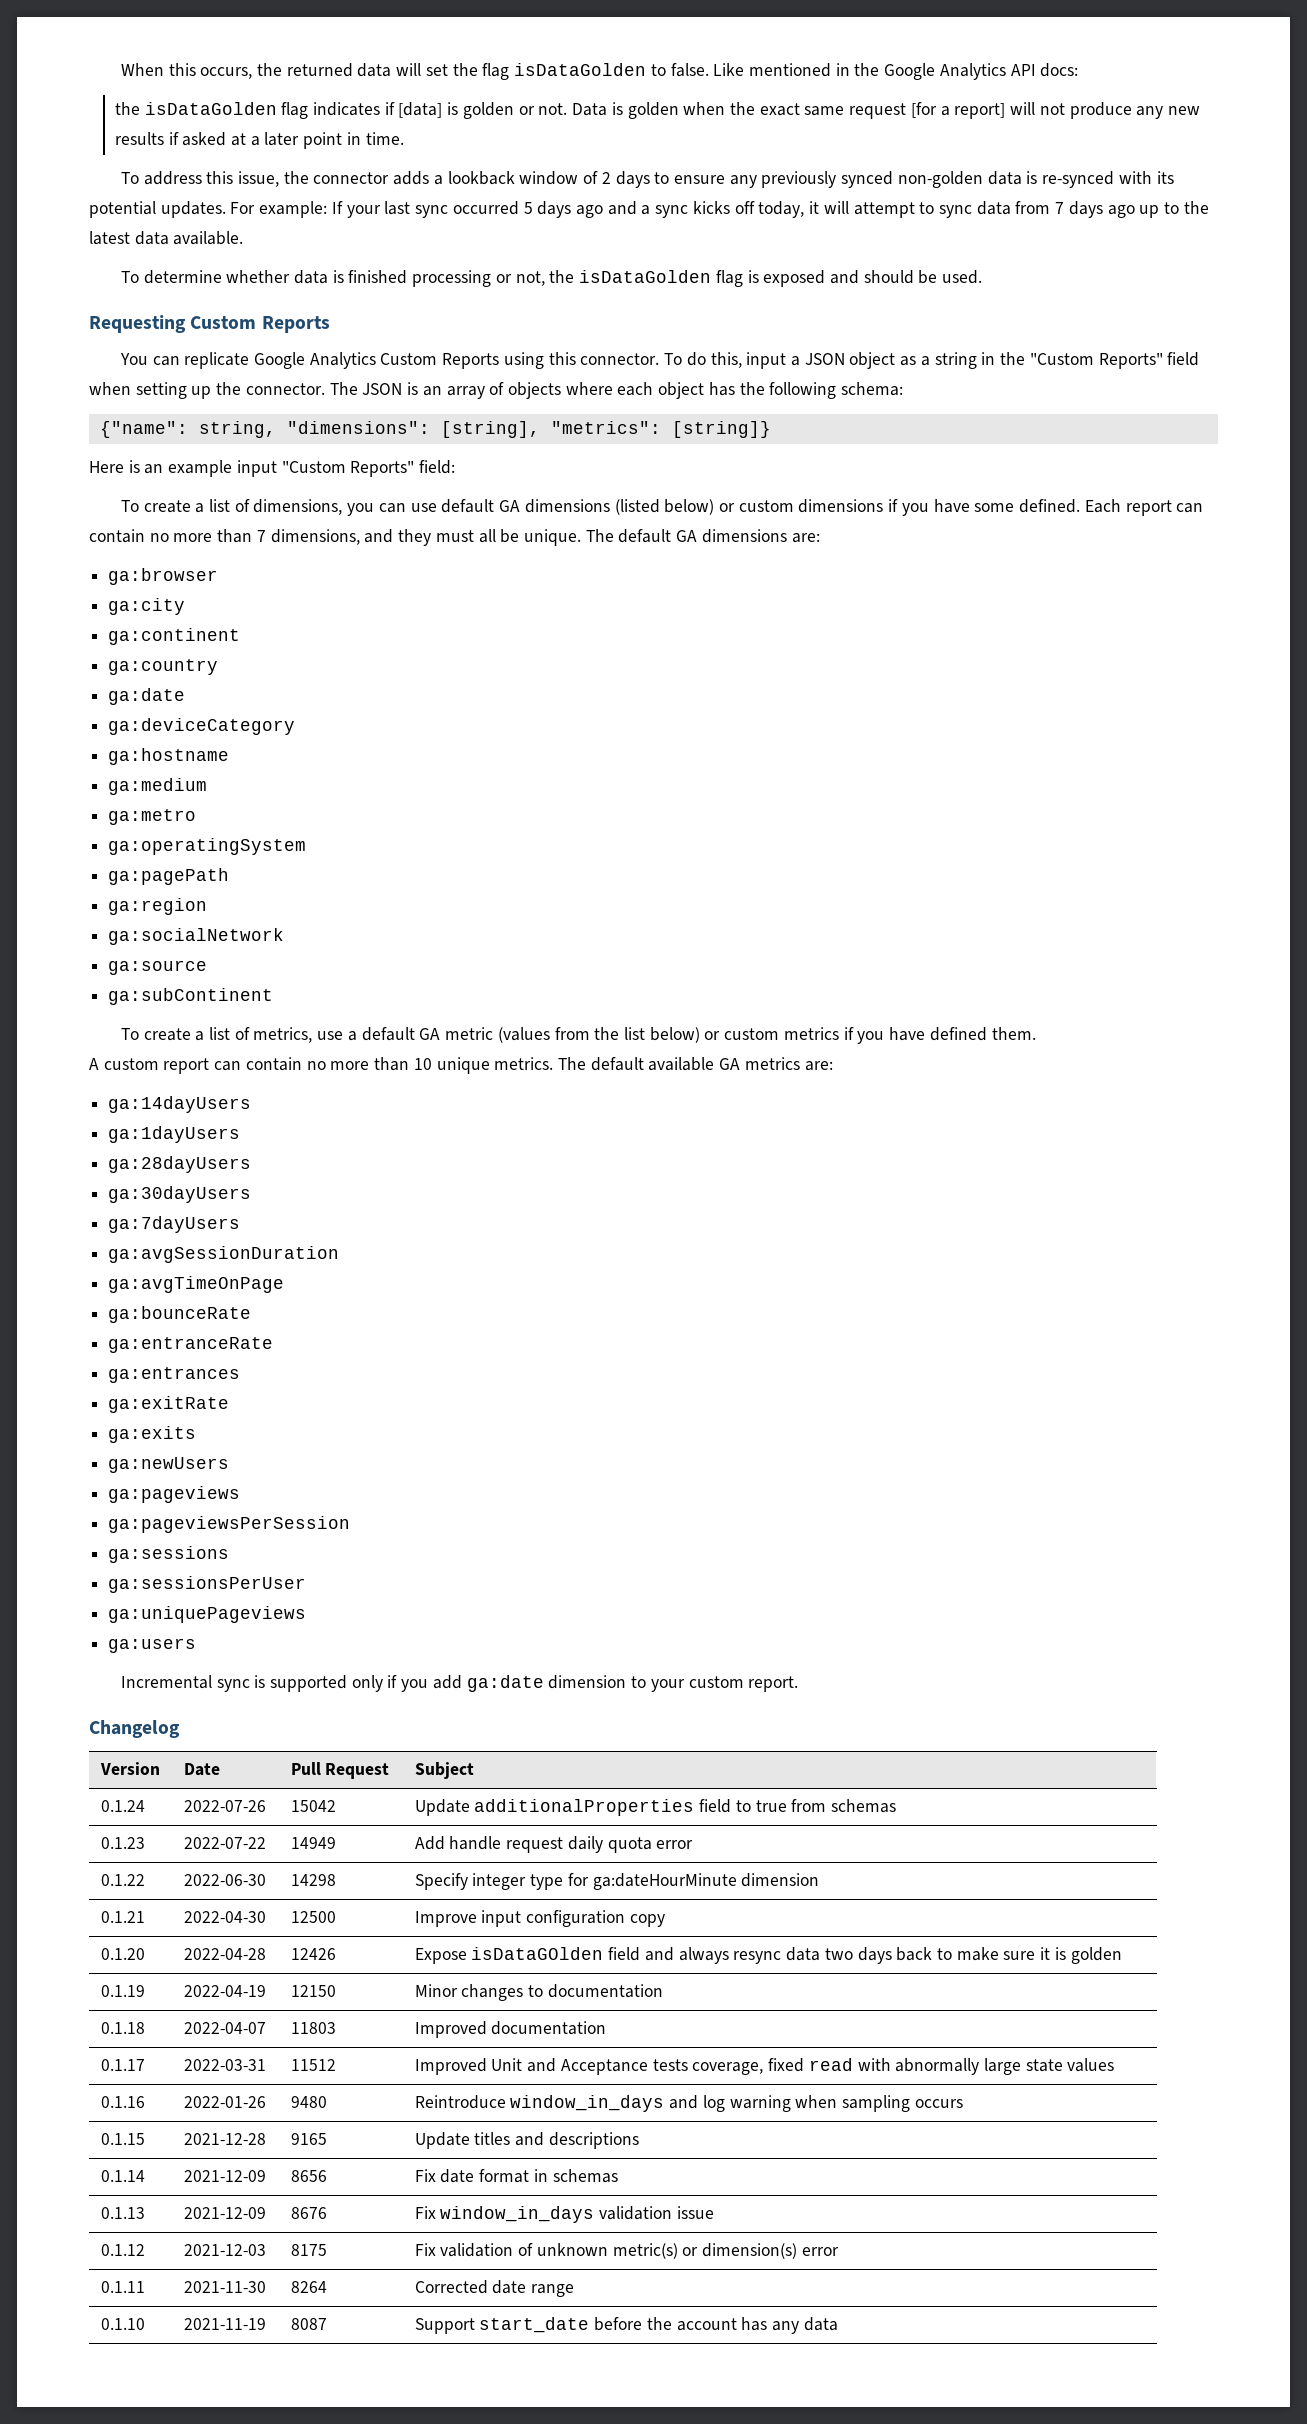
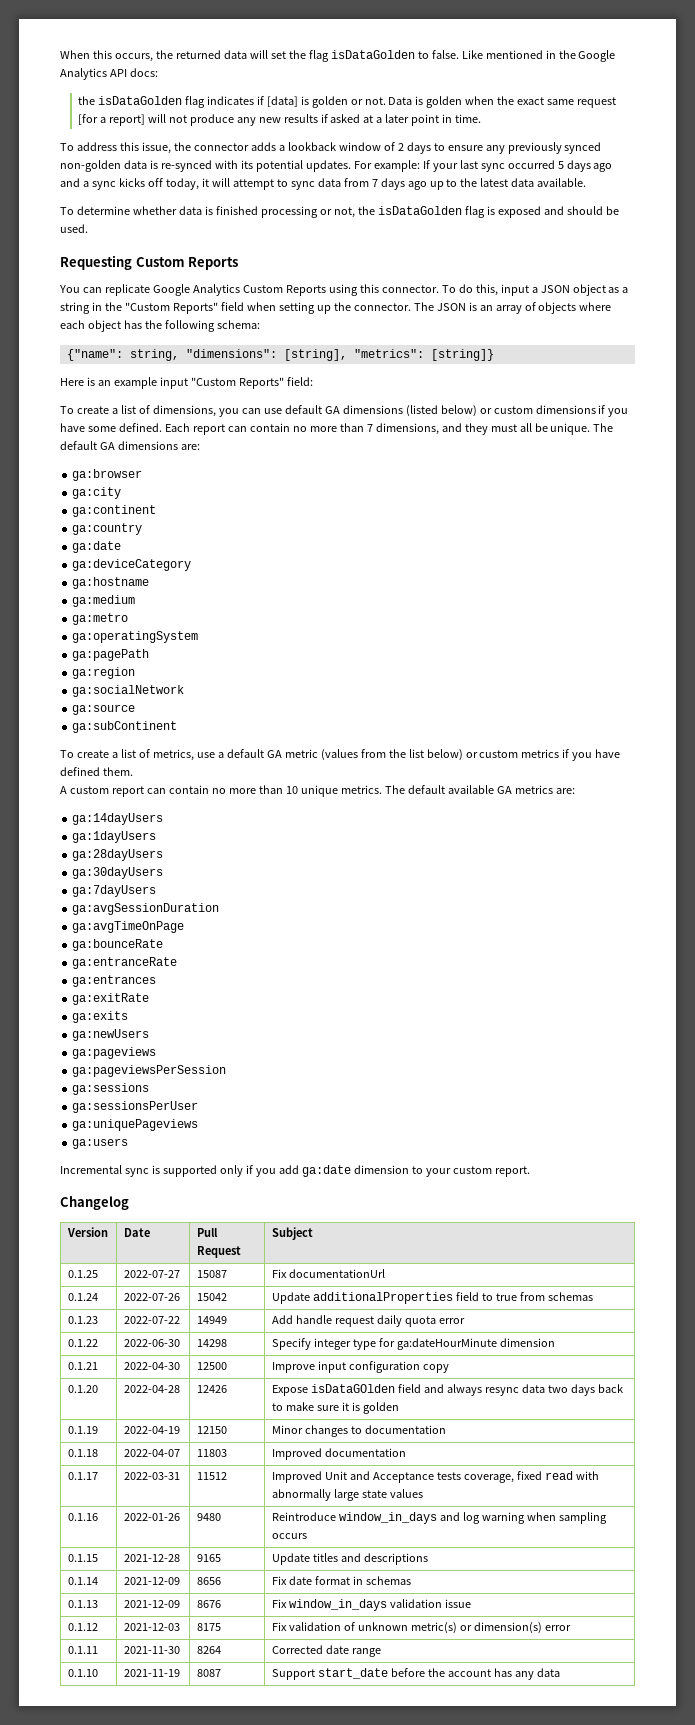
+ 0.1.25 | 2022-07-27 | 15087 | Fix documentationUrl

